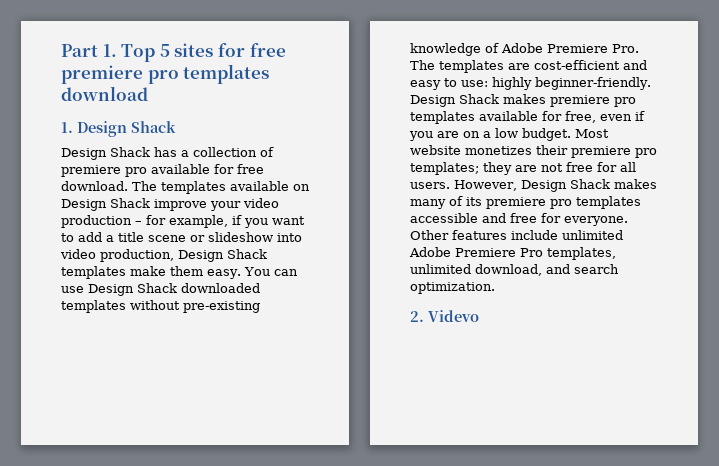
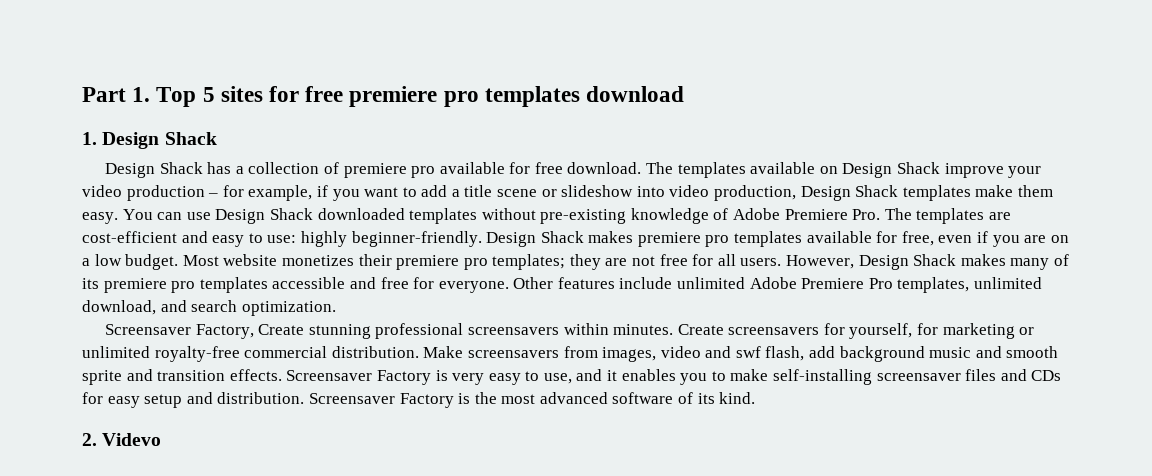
+ Screensaver Factory, Create stunning professional screensavers within minutes. Create screensavers for yourself, for marketing or unlimited royalty-free commercial distribution. Make screensavers from images, video and swf flash, add background music and smooth sprite and transition effects. Screensaver Factory is very easy to use, and it enables you to make self-installing screensaver files and CDs for easy setup and distribution. Screensaver Factory is the most advanced software of its kind.

